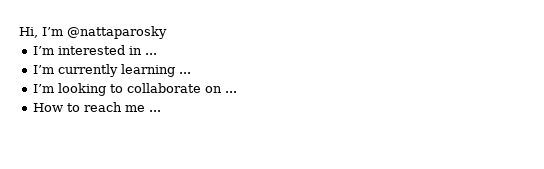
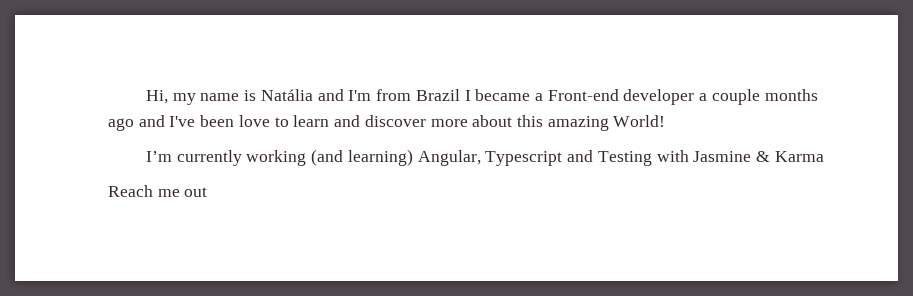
- Hi, I’m @nattaparosky
- I’m interested in ...
- I’m currently learning ...
- I’m looking to collaborate on ...
- How to reach me ...
+ Hi, my name is Natália and I'm from Brazil I became a Front-end developer a couple months ago and I've been love to learn and discover more about this amazing World!
+ I’m currently working (and learning) Angular, Typescript and Testing with Jasmine & Karma
+ Reach me out

